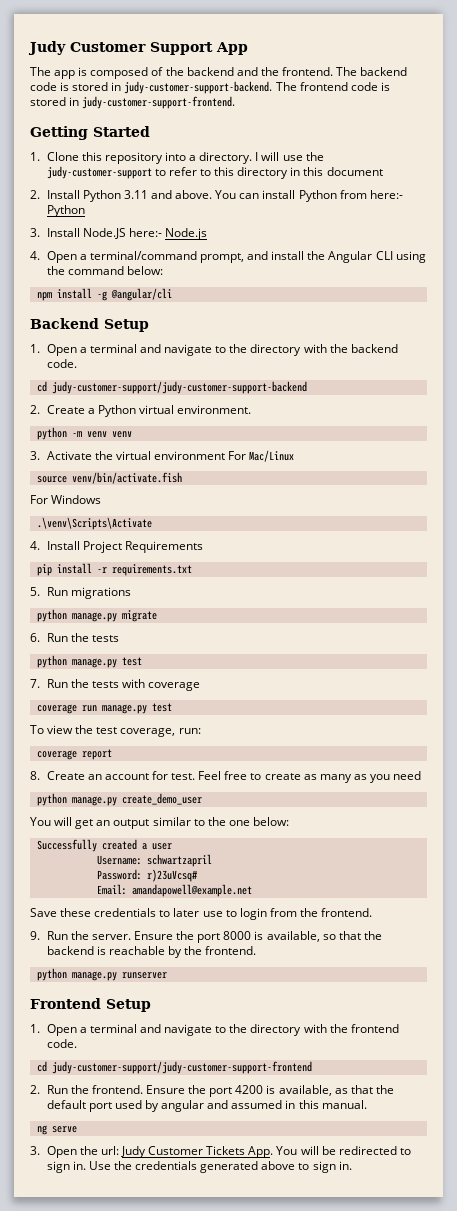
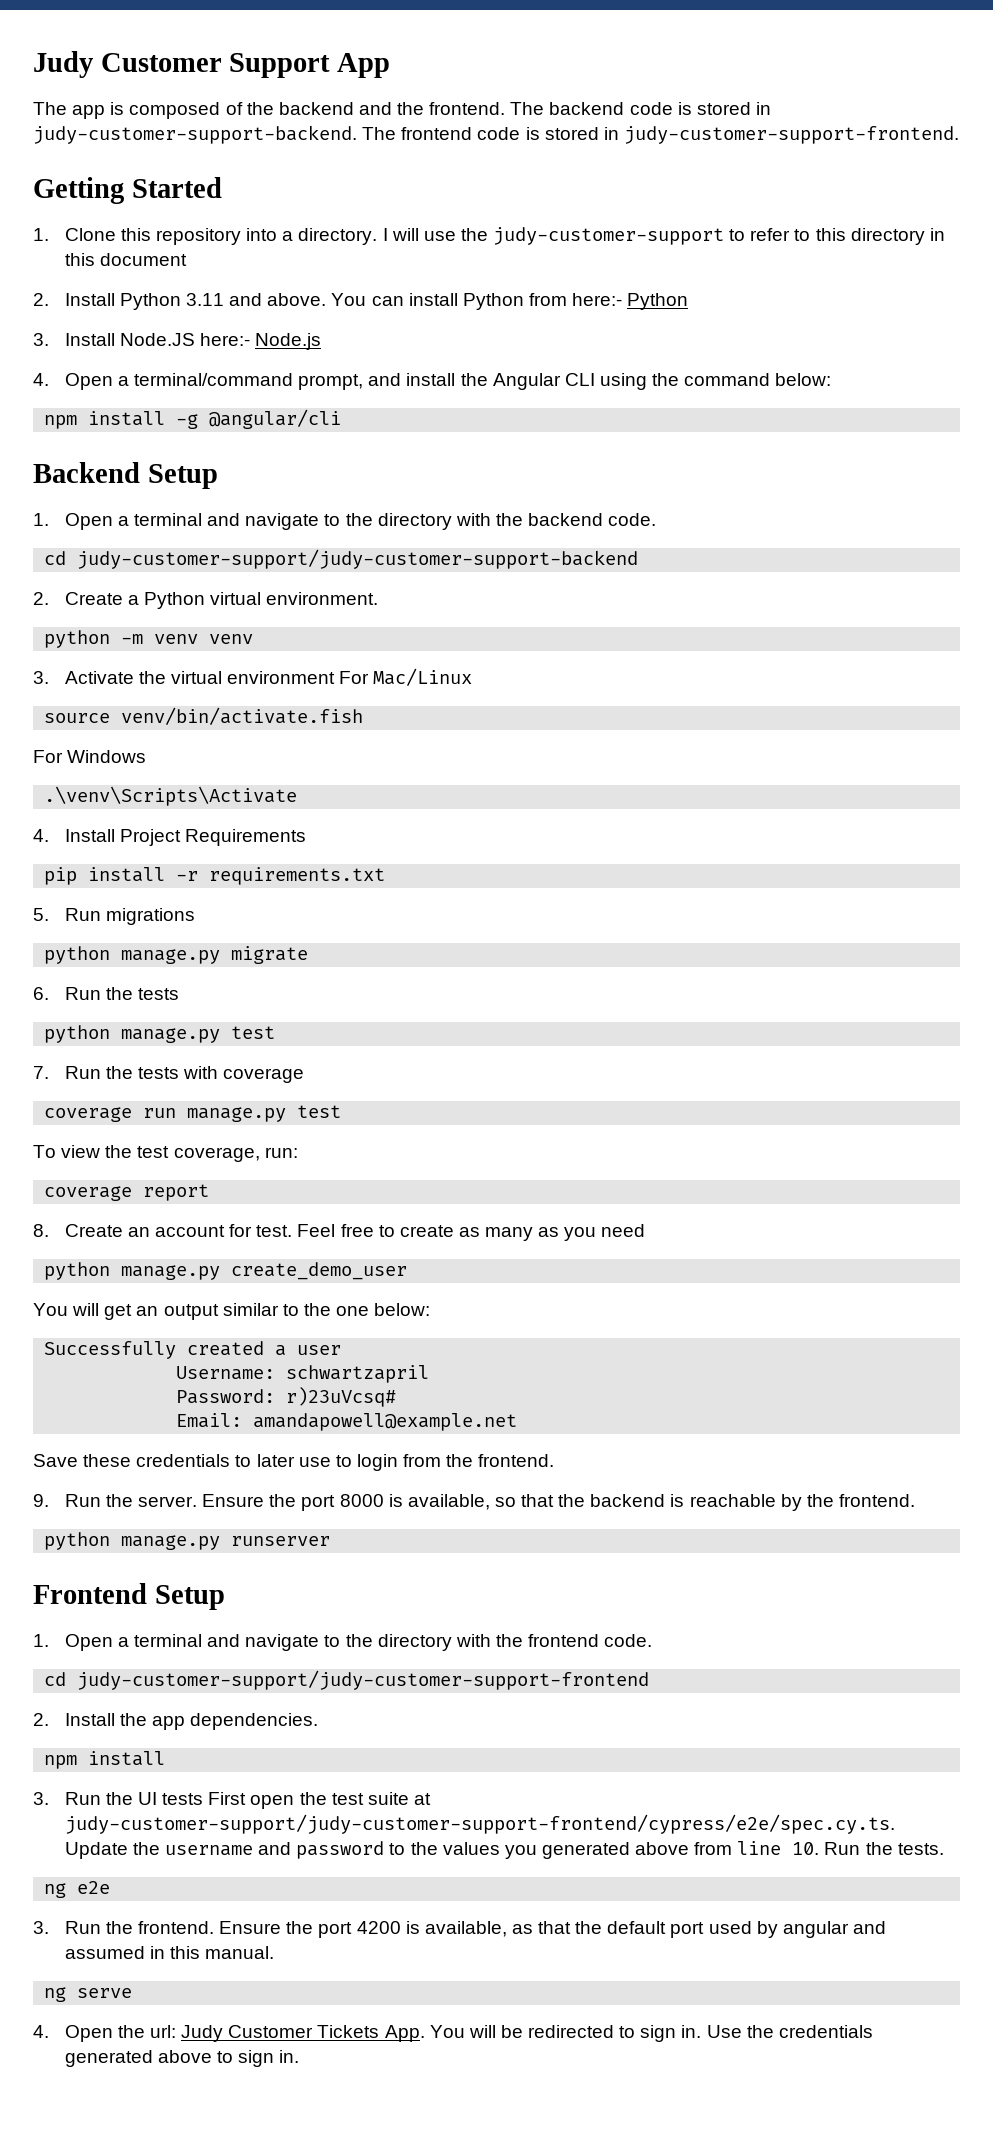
- 2. Run the frontend.
+ 2. Install the app dependencies.
+ npm install
+ 3. Run the UI tests First open the test suite at judy-customer-support/judy-customer-support-frontend/cypress/e2e/spec.cy.ts. Update the username and password to the values you generated above from line 10. Run the tests.
+ ng e2e
+ 3. Run the frontend.
- 3. Open the url: Judy Customer Tickets App. You will be redirected to sign in.
+ 4. Open the url: Judy Customer Tickets App. You will be redirected to sign in.

